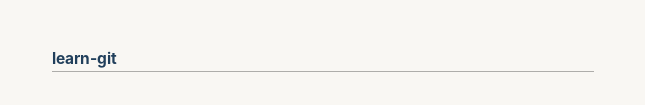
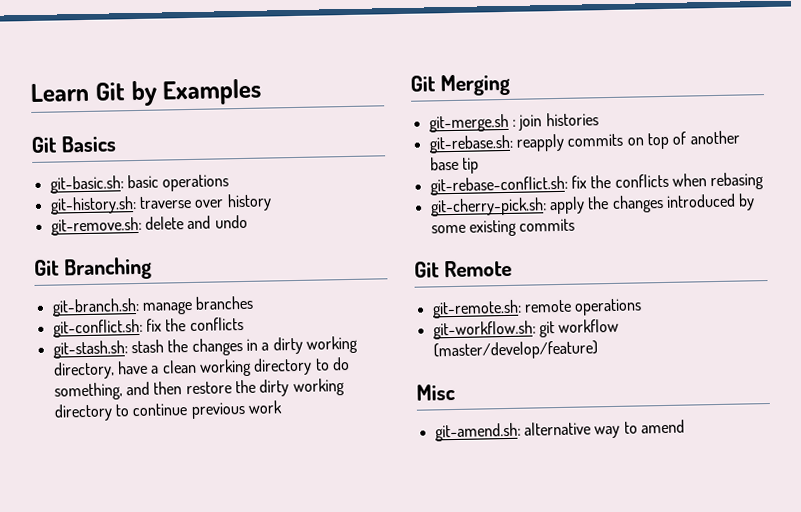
- learn-git
+ Learn Git by Examples
+ Git Basics
+ git-basic.sh: basic operations
+ git-history.sh: traverse over history
+ git-remove.sh: delete and undo
+ Git Branching
+ git-branch.sh: manage branches
+ git-conflict.sh: fix the conflicts
+ git-stash.sh: stash the changes in a dirty working directory, have a clean working directory to do something, and then restore the dirty working directory to continue previous work
+ Git Merging
+ git-merge.sh : join histories
+ git-rebase.sh: reapply commits on top of another base tip
+ git-rebase-conflict.sh: fix the conflicts when rebasing
+ git-cherry-pick.sh: apply the changes introduced by some existing commits
+ Git Remote
+ git-remote.sh: remote operations
+ git-workflow.sh: git workflow (master/develop/feature)
+ Misc
+ git-amend.sh: alternative way to amend

